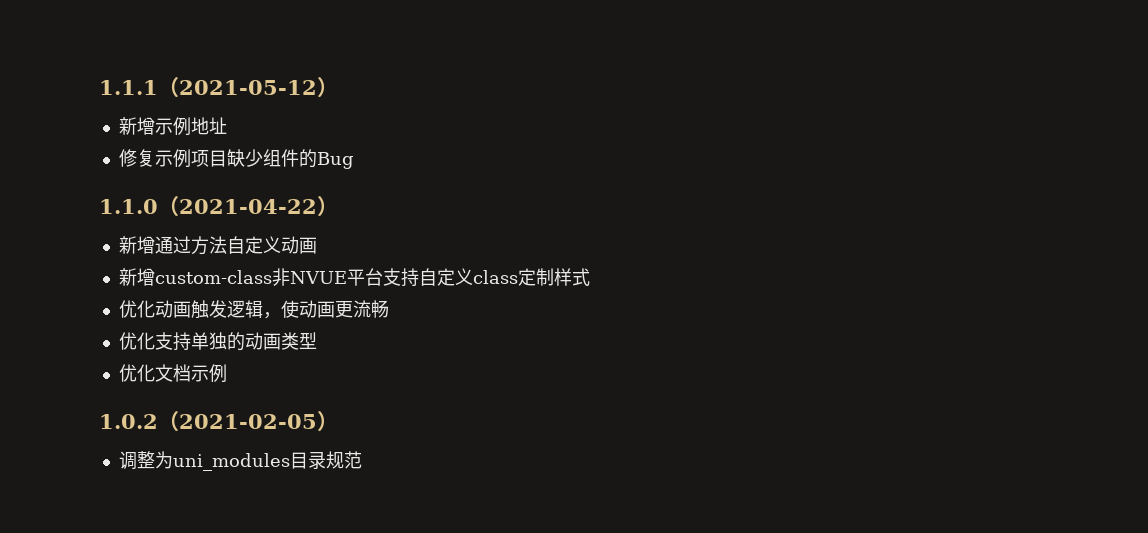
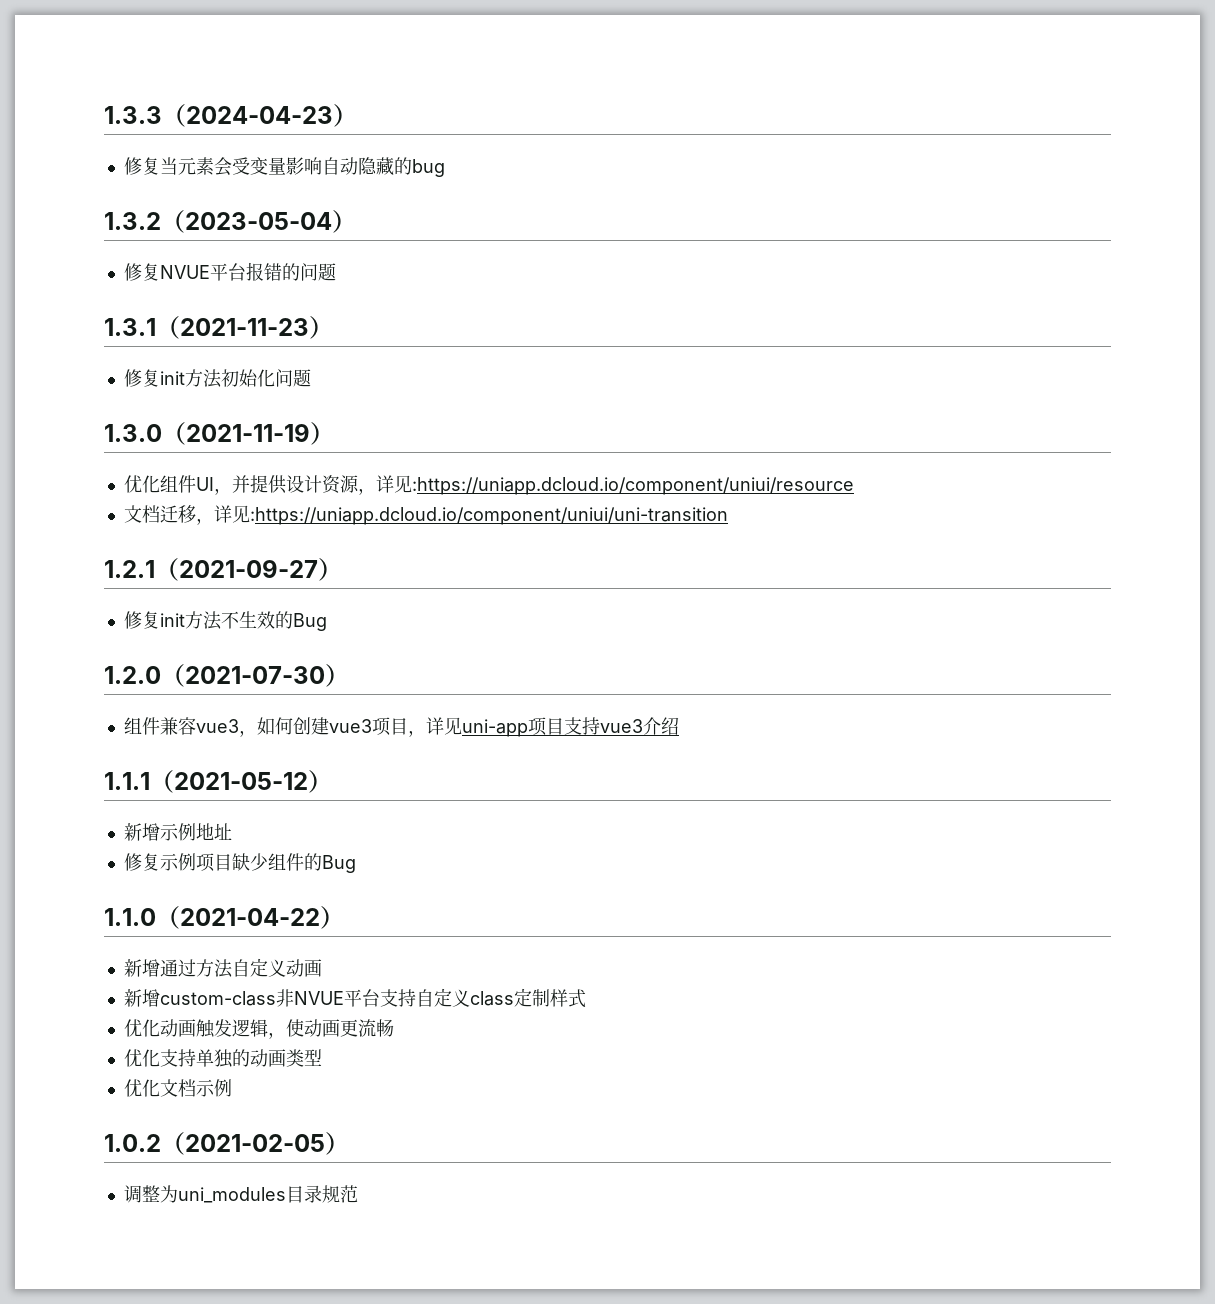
+ 1.3.3（2024-04-23）
+ 修复当元素会受变量影响自动隐藏的bug
+ 1.3.2（2023-05-04）
+ 修复NVUE平台报错的问题
+ 1.3.1（2021-11-23）
+ 修复init方法初始化问题
+ 1.3.0（2021-11-19）
+ 优化组件UI，并提供设计资源，详见:https://uniapp.dcloud.io/component/uniui/resource
+ 文档迁移，详见:https://uniapp.dcloud.io/component/uniui/uni-transition
+ 1.2.1（2021-09-27）
+ 修复init方法不生效的Bug
+ 1.2.0（2021-07-30）
+ 组件兼容vue3，如何创建vue3项目，详见uni-app项目支持vue3介绍

